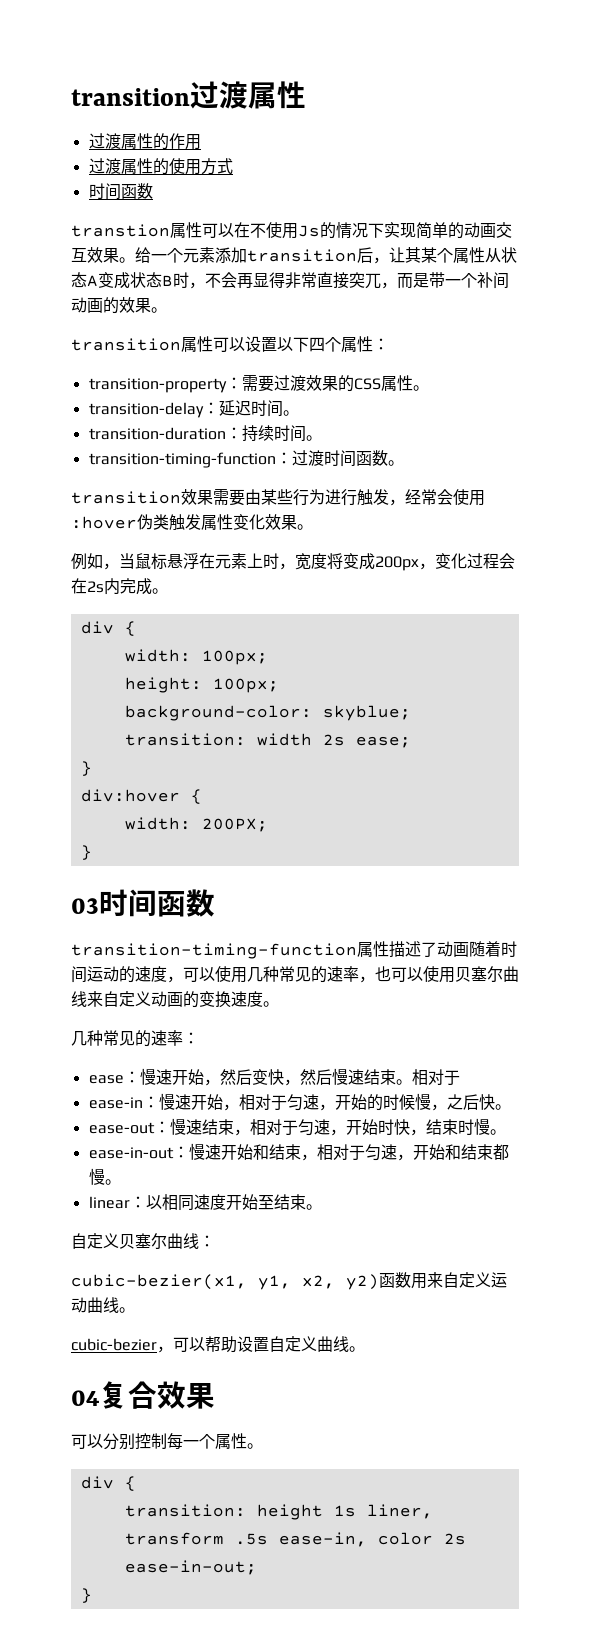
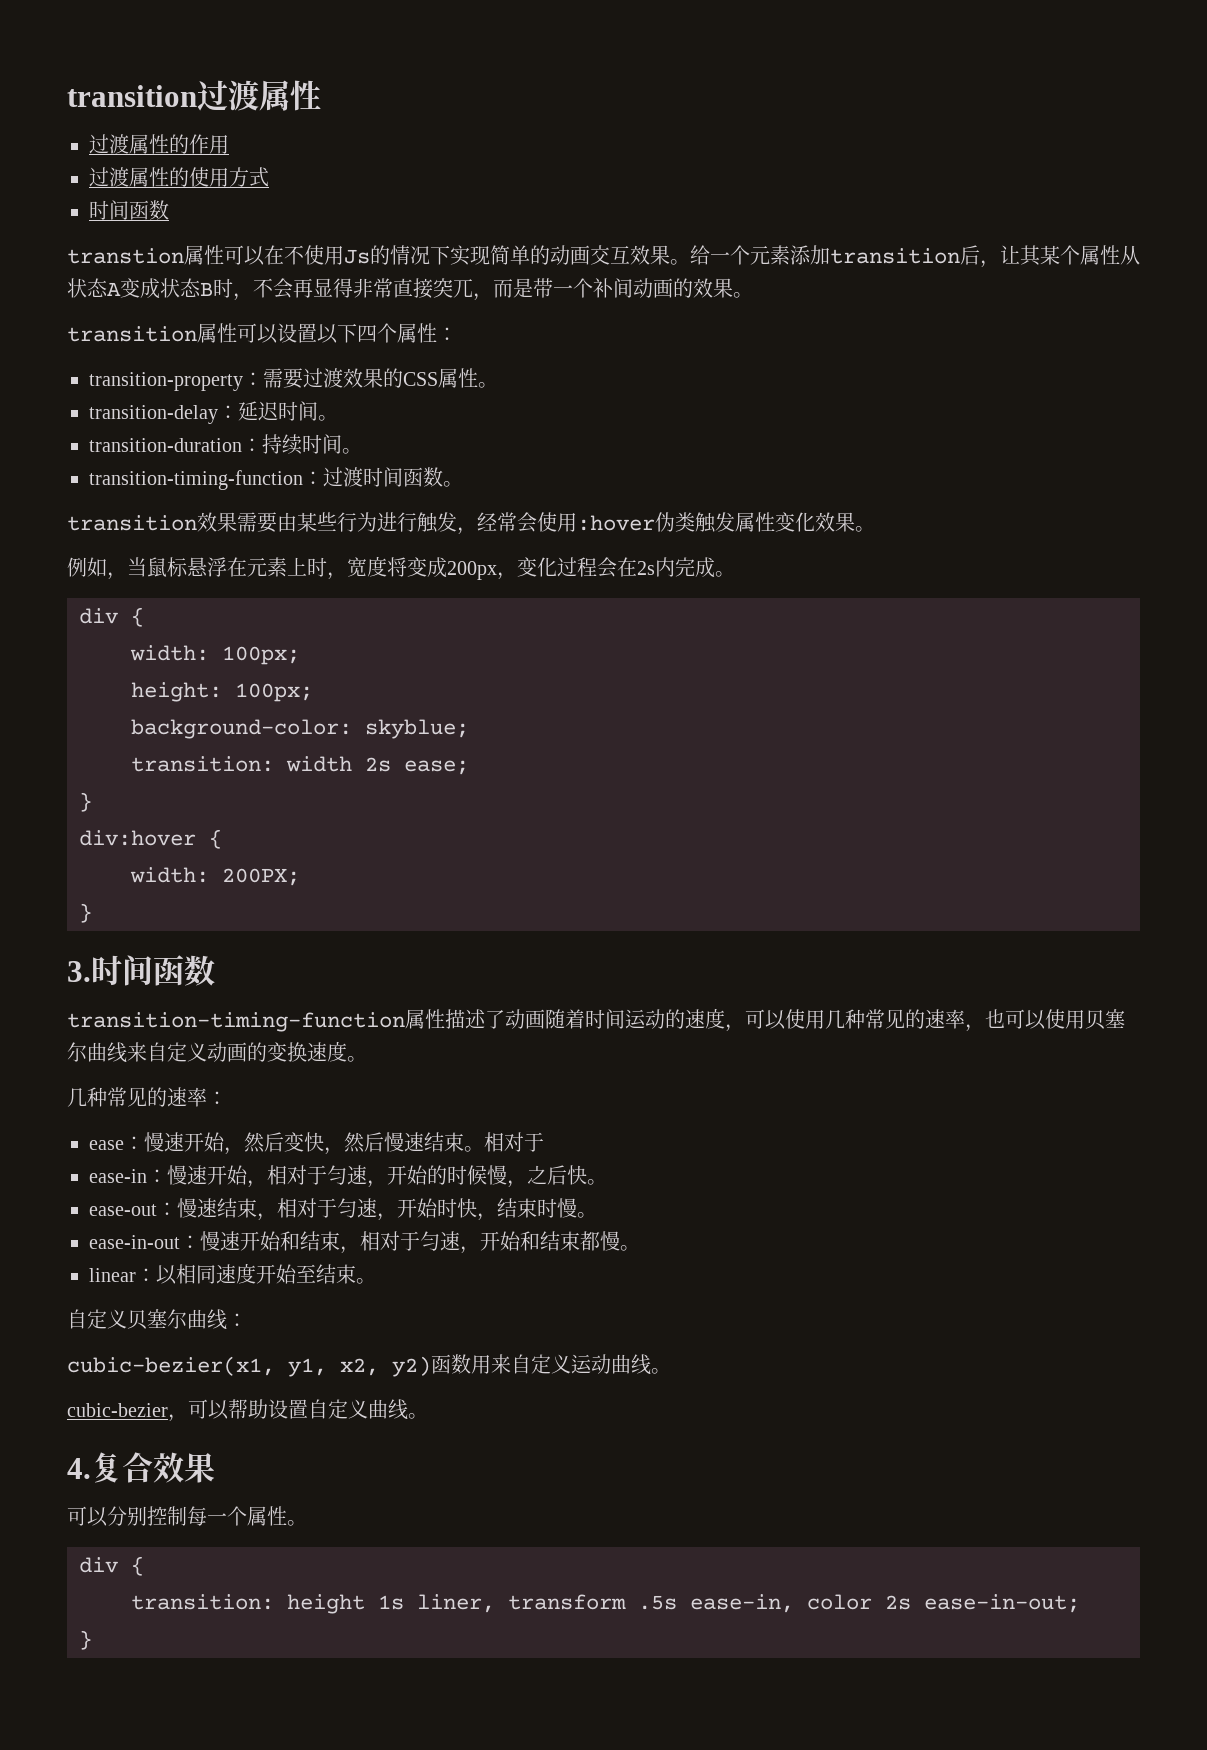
- 03时间函数
+ 3.时间函数
- 04复合效果
+ 4.复合效果

